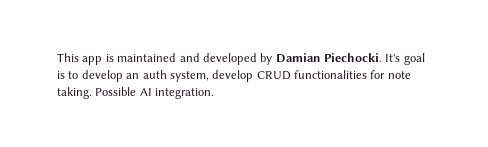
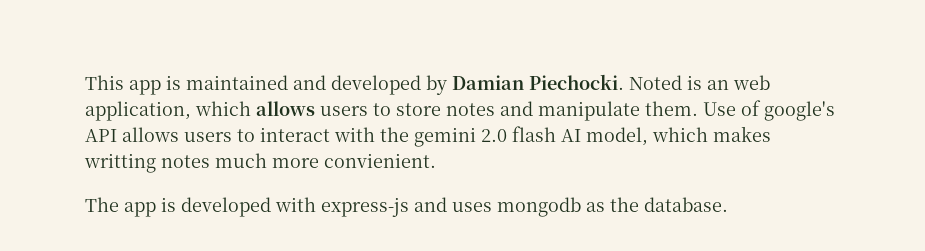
- It's goal is to develop an auth system, develop CRUD functionalities for note taking. Possible AI integration.
+ Noted is an web application, which allows users to store notes and manipulate them. Use of google's API allows users to interact with the gemini 2.0 flash AI model, which makes writting notes much more convienient.
+ The app is developed with express-js and uses mongodb as the database.

